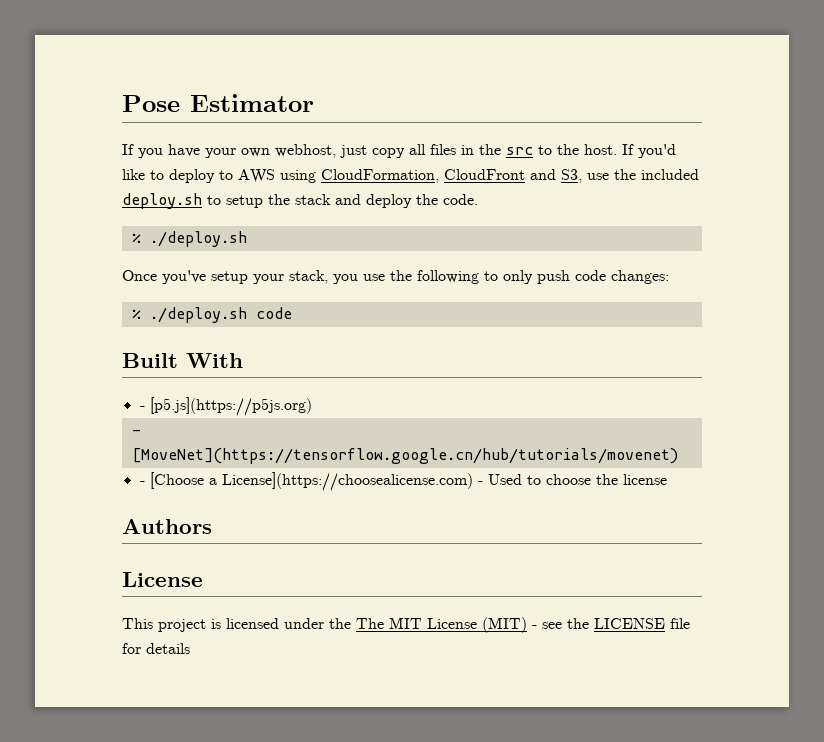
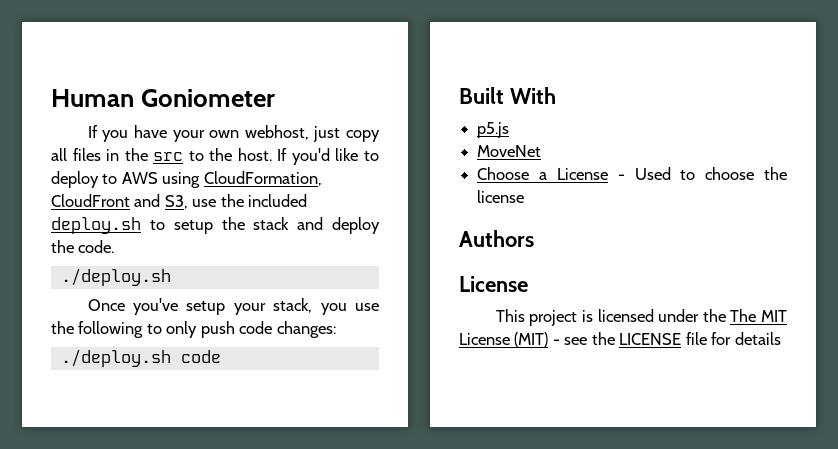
- Pose Estimator
+ Human Goniometer
  If you'd like to deploy to AWS using CloudFormation, CloudFront and S3, use the included deploy.sh to setup the stack and deploy the code.
- % ./deploy.sh
+ ./deploy.sh
- % ./deploy.sh code
+ ./deploy.sh code
- - [p5.js](https://p5js.org)
- - [MoveNet](https://tensorflow.google.cn/hub/tutorials/movenet)
- - [Choose a License](https://choosealicense.com) - Used to choose the license
+ p5.js
+ MoveNet
+ Choose a License - Used to choose the license

